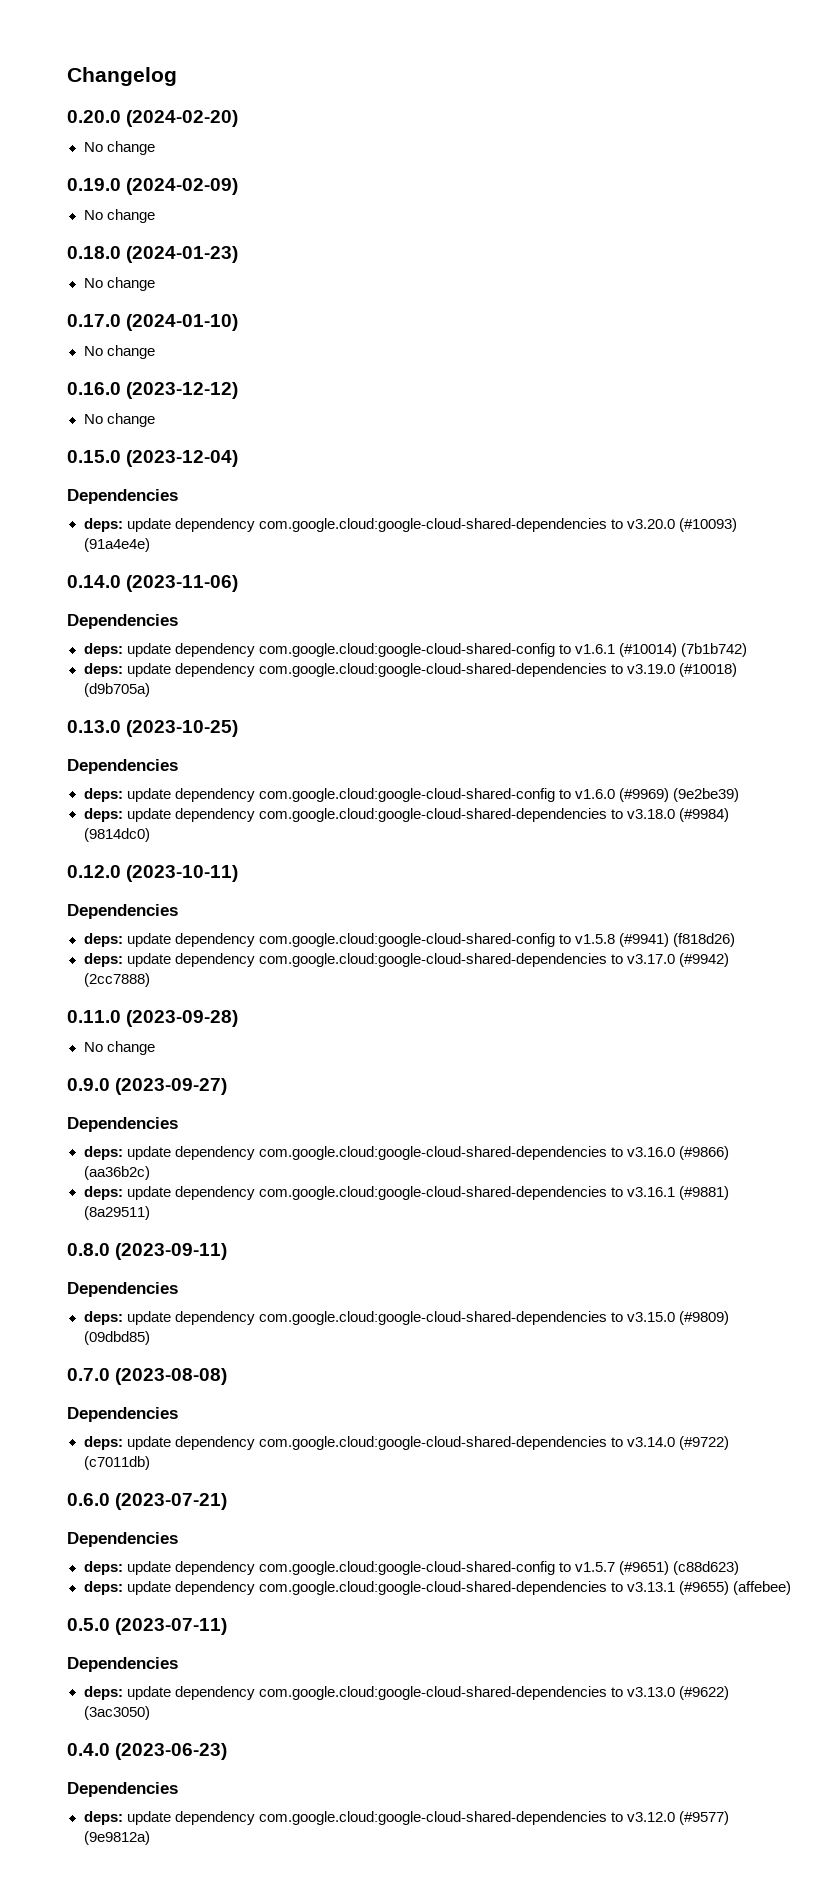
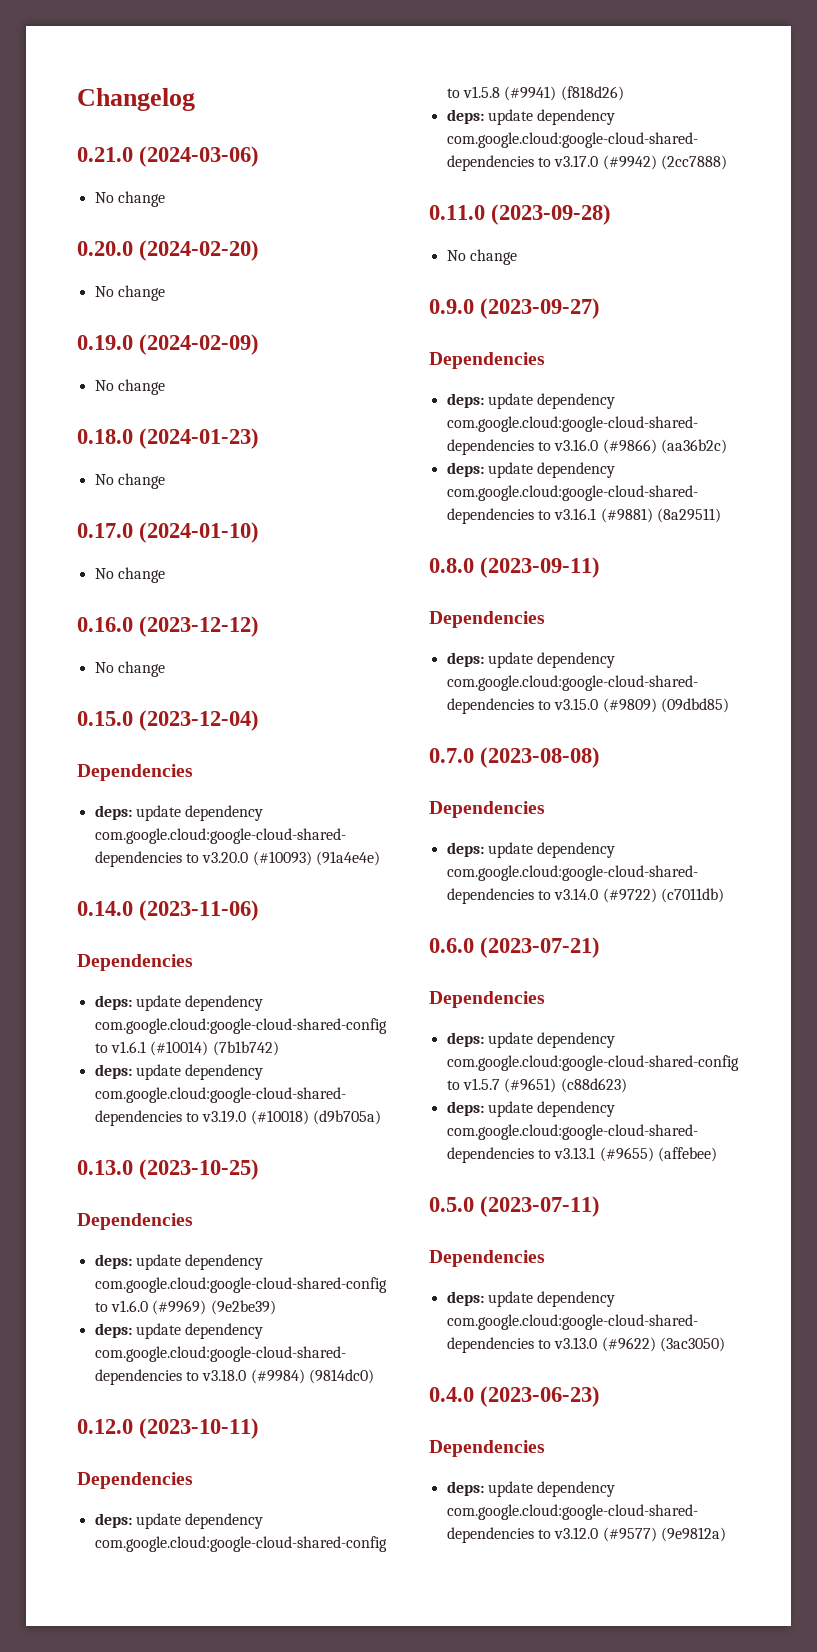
+ 0.21.0 (2024-03-06)
+ No change

